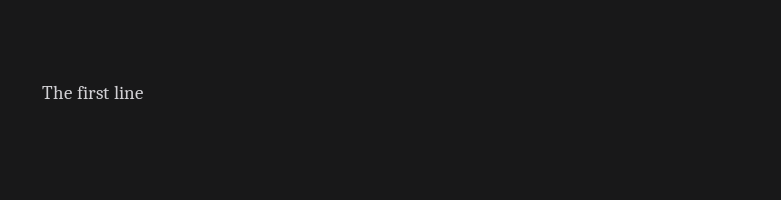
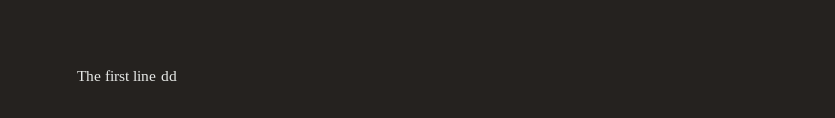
- The first line
+ The first line dd

